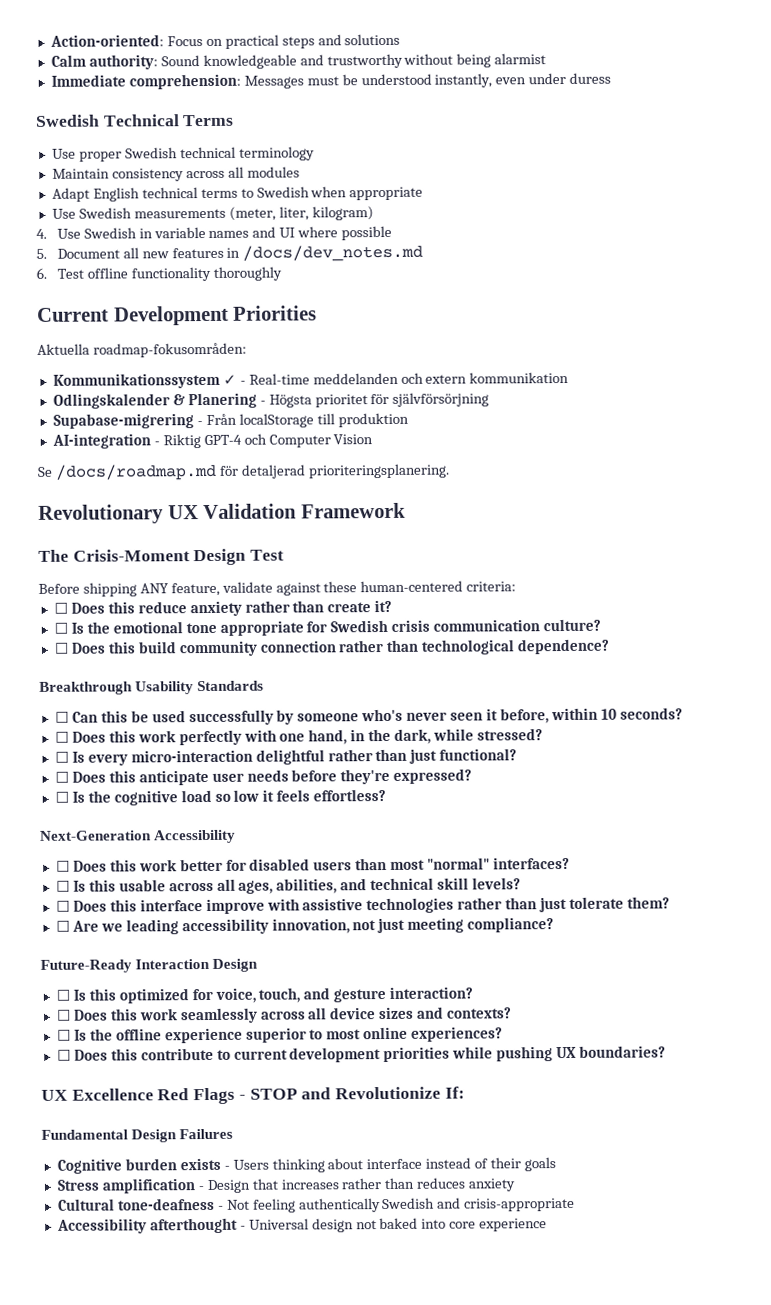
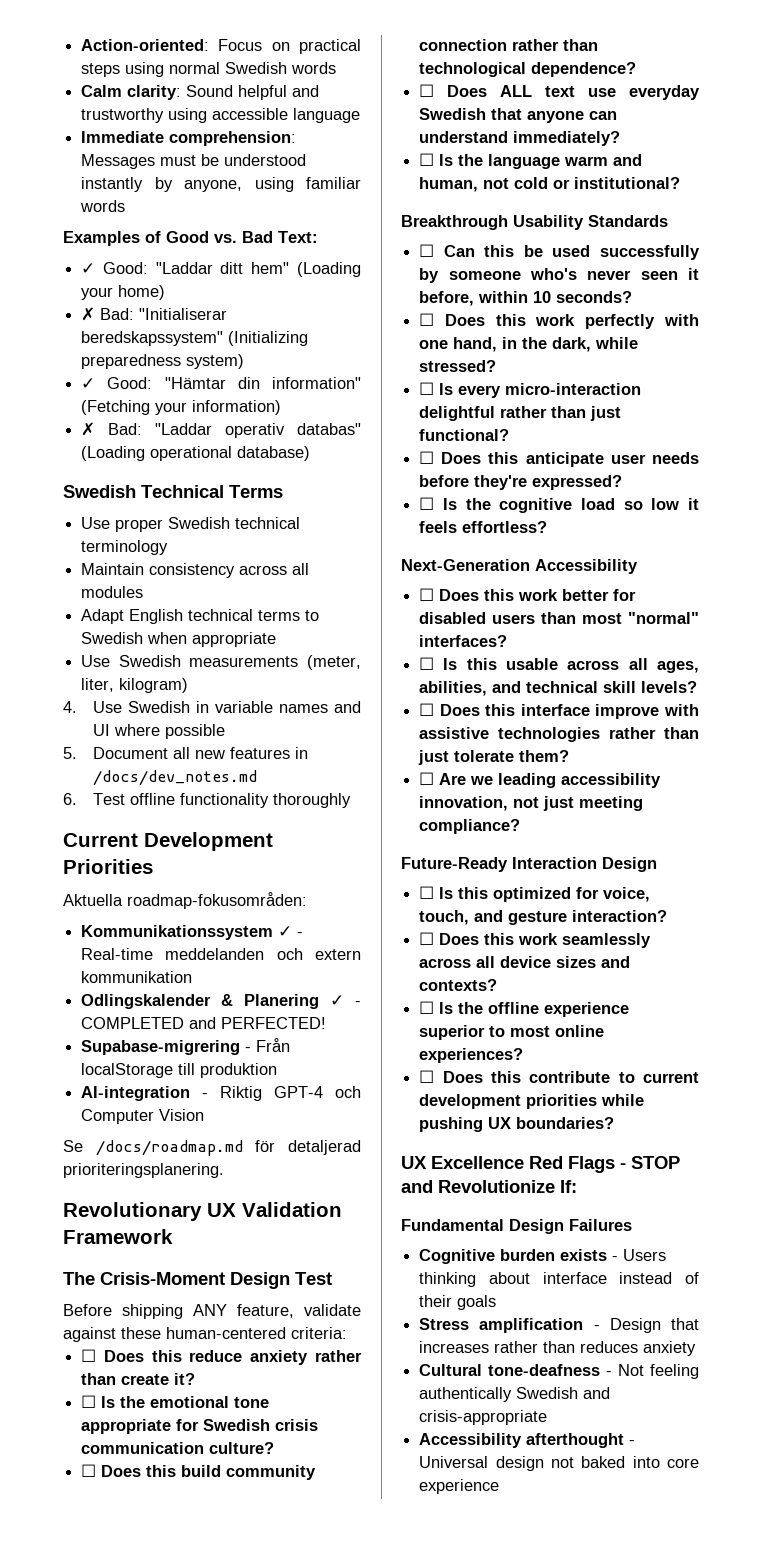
- Action-oriented: Focus on practical steps and solutions
- Calm authority: Sound knowledgeable and trustworthy without being alarmist
+ Action-oriented: Focus on practical steps using normal Swedish words
+ Calm clarity: Sound helpful and trustworthy using accessible language
- Immediate comprehension: Messages must be understood instantly, even under duress
+ Immediate comprehension: Messages must be understood instantly by anyone, using familiar words
+ Examples of Good vs. Bad Text:
+ ✓ Good: "Laddar ditt hem" (Loading your home)
+ ✗ Bad: "Initialiserar beredskapssystem" (Initializing preparedness system)
+ ✓ Good: "Hämtar din information" (Fetching your information)
+ ✗ Bad: "Laddar operativ databas" (Loading operational database)
- Odlingskalender & Planering - Högsta prioritet för självförsörjning
+ Odlingskalender & Planering ✓ - COMPLETED and PERFECTED!
+ ☐ Does ALL text use everyday Swedish that anyone can understand immediately?
+ ☐ Is the language warm and human, not cold or institutional?

